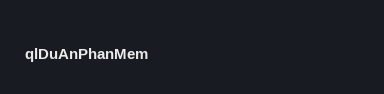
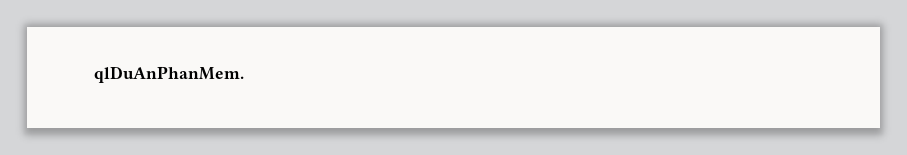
- qlDuAnPhanMem
+ qlDuAnPhanMem.

